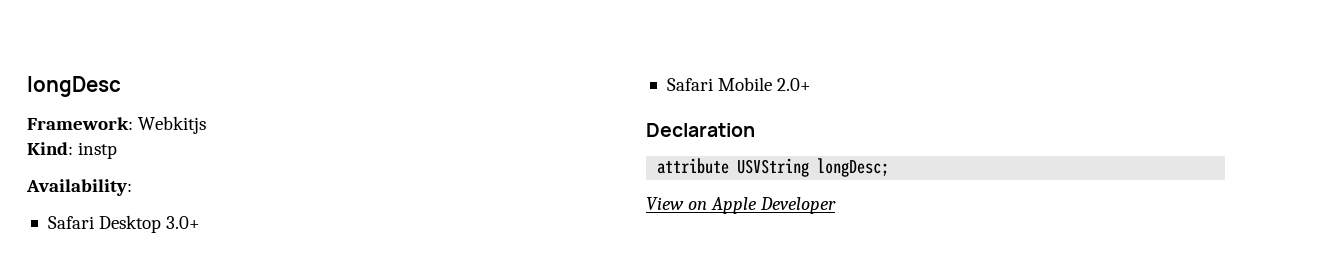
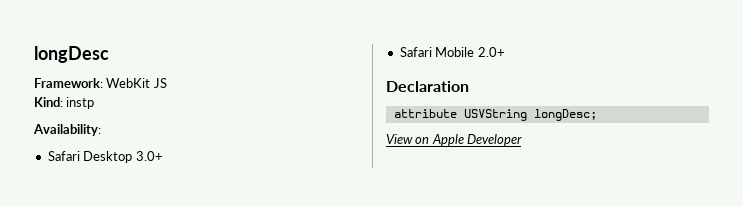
- Framework: Webkitjs
+ Framework: WebKit JS

